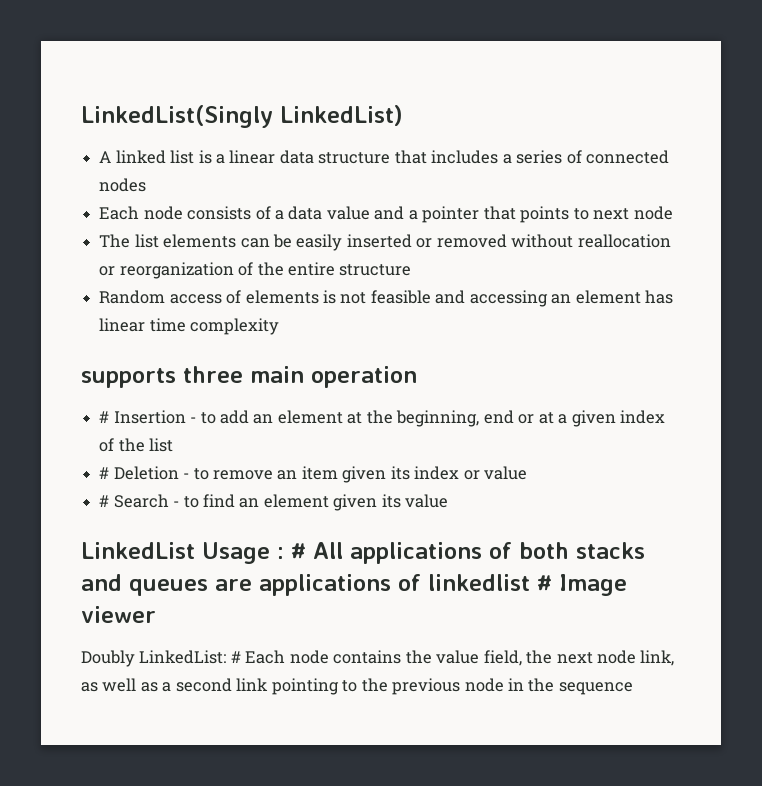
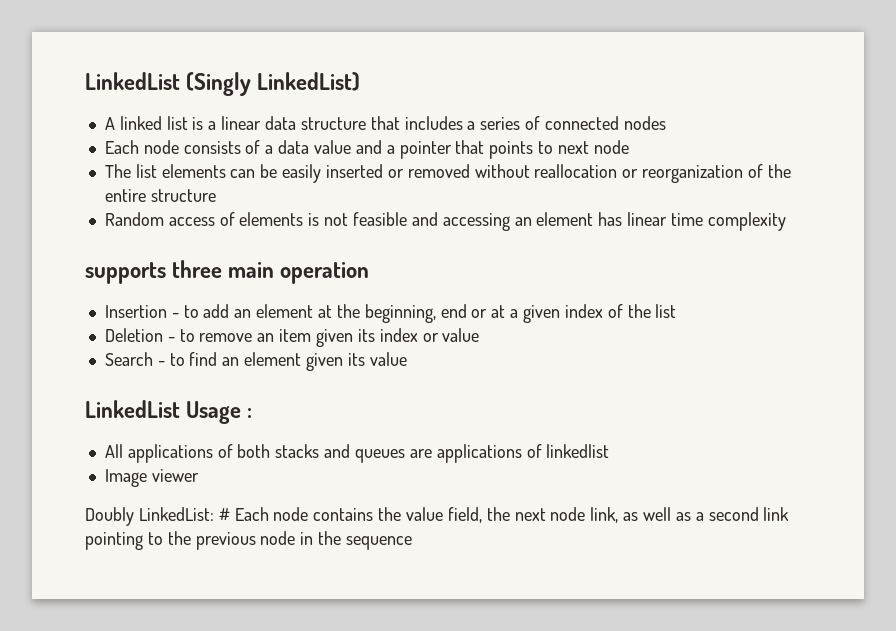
- LinkedList(Singly LinkedList)
+ LinkedList (Singly LinkedList)
- # Insertion - to add an element at the beginning, end or at a given index of the list
+ Insertion - to add an element at the beginning, end or at a given index of the list
- # Deletion - to remove an item given its index or value
+ Deletion - to remove an item given its index or value
- # Search - to find an element given its value
+ Search - to find an element given its value
- LinkedList Usage : # All applications of both stacks and queues are applications of linkedlist # Image viewer
+ LinkedList Usage :
+ All applications of both stacks and queues are applications of linkedlist
+ Image viewer

